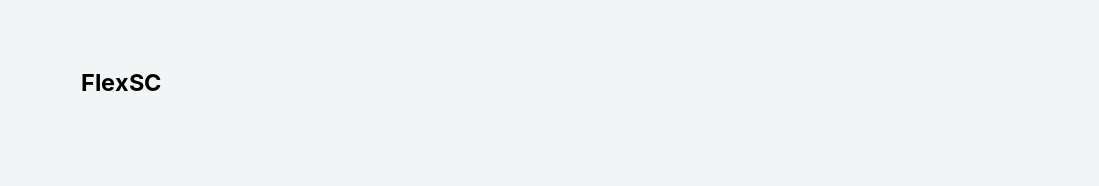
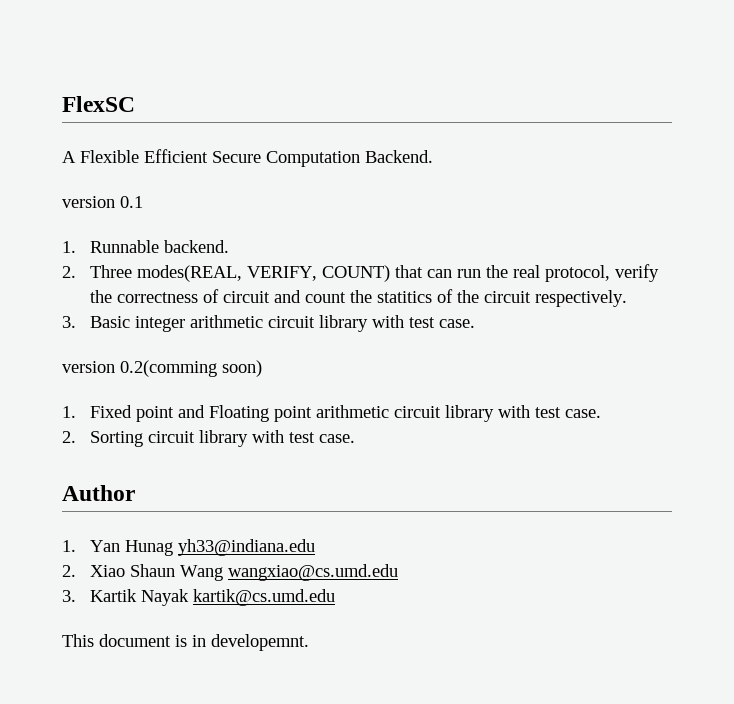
+ A Flexible Efficient Secure Computation Backend.
+ version 0.1
+ 1. Runnable backend.
+ 2. Three modes(REAL, VERIFY, COUNT) that can run the real protocol, verify the correctness of circuit and count the statitics of the circuit respectively.
+ 3. Basic integer arithmetic circuit library with test case.
+ version 0.2(comming soon)
+ 1. Fixed point and Floating point arithmetic circuit library with test case.
+ 2. Sorting circuit library with test case.
+ Author
+ 1. Yan Hunag yh33@indiana.edu
+ 2. Xiao Shaun Wang wangxiao@cs.umd.edu
+ 3. Kartik Nayak kartik@cs.umd.edu
+ This document is in developemnt.

